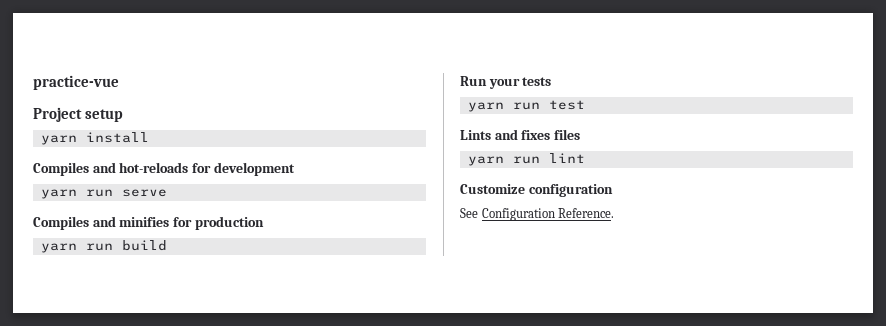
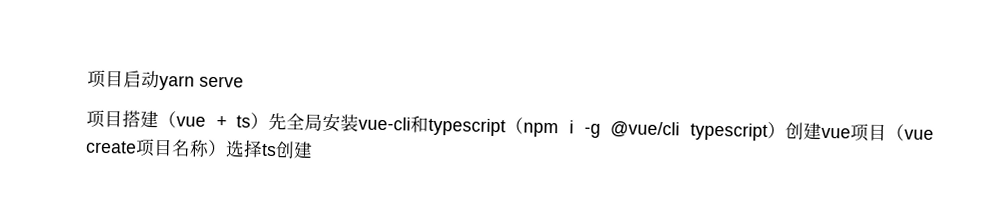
- practice-vue
- Project setup
- yarn install
- Compiles and hot-reloads for development
- yarn run serve
- Compiles and minifies for production
- yarn run build
- Run your tests
- yarn run test
- Lints and fixes files
- yarn run lint
- Customize configuration
- See Configuration Reference.
+ 项目启动yarn serve
+ 项目搭建（vue + ts）先全局安装vue-cli和typescript（npm i -g @vue/cli typescript）创建vue项目（vue create项目名称）选择ts创建

